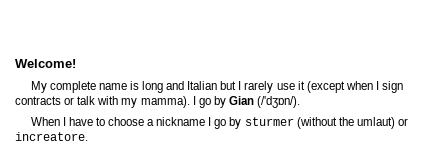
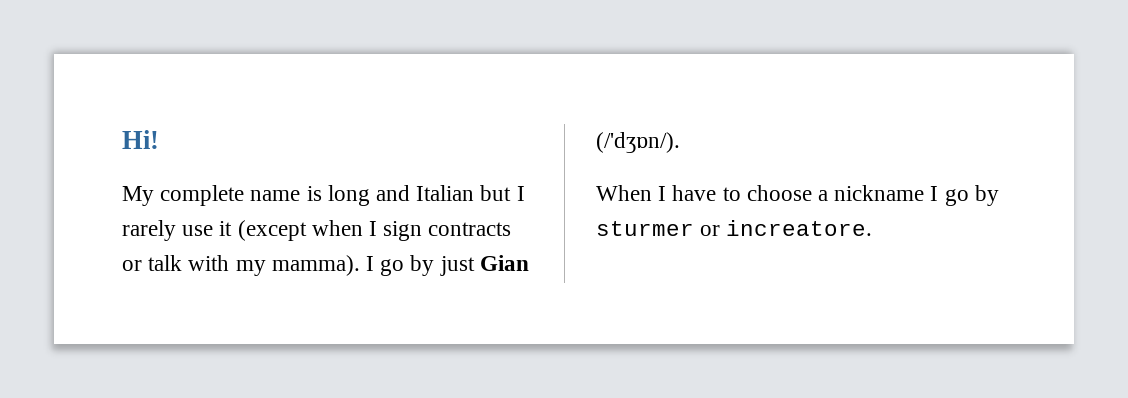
- Welcome!
+ Hi!
- I go by Gian (/'dʒɒn/).
+ I go by just Gian (/'dʒɒn/).
- When I have to choose a nickname I go by sturmer (without the umlaut) or increatore.
+ When I have to choose a nickname I go by sturmer or increatore.

